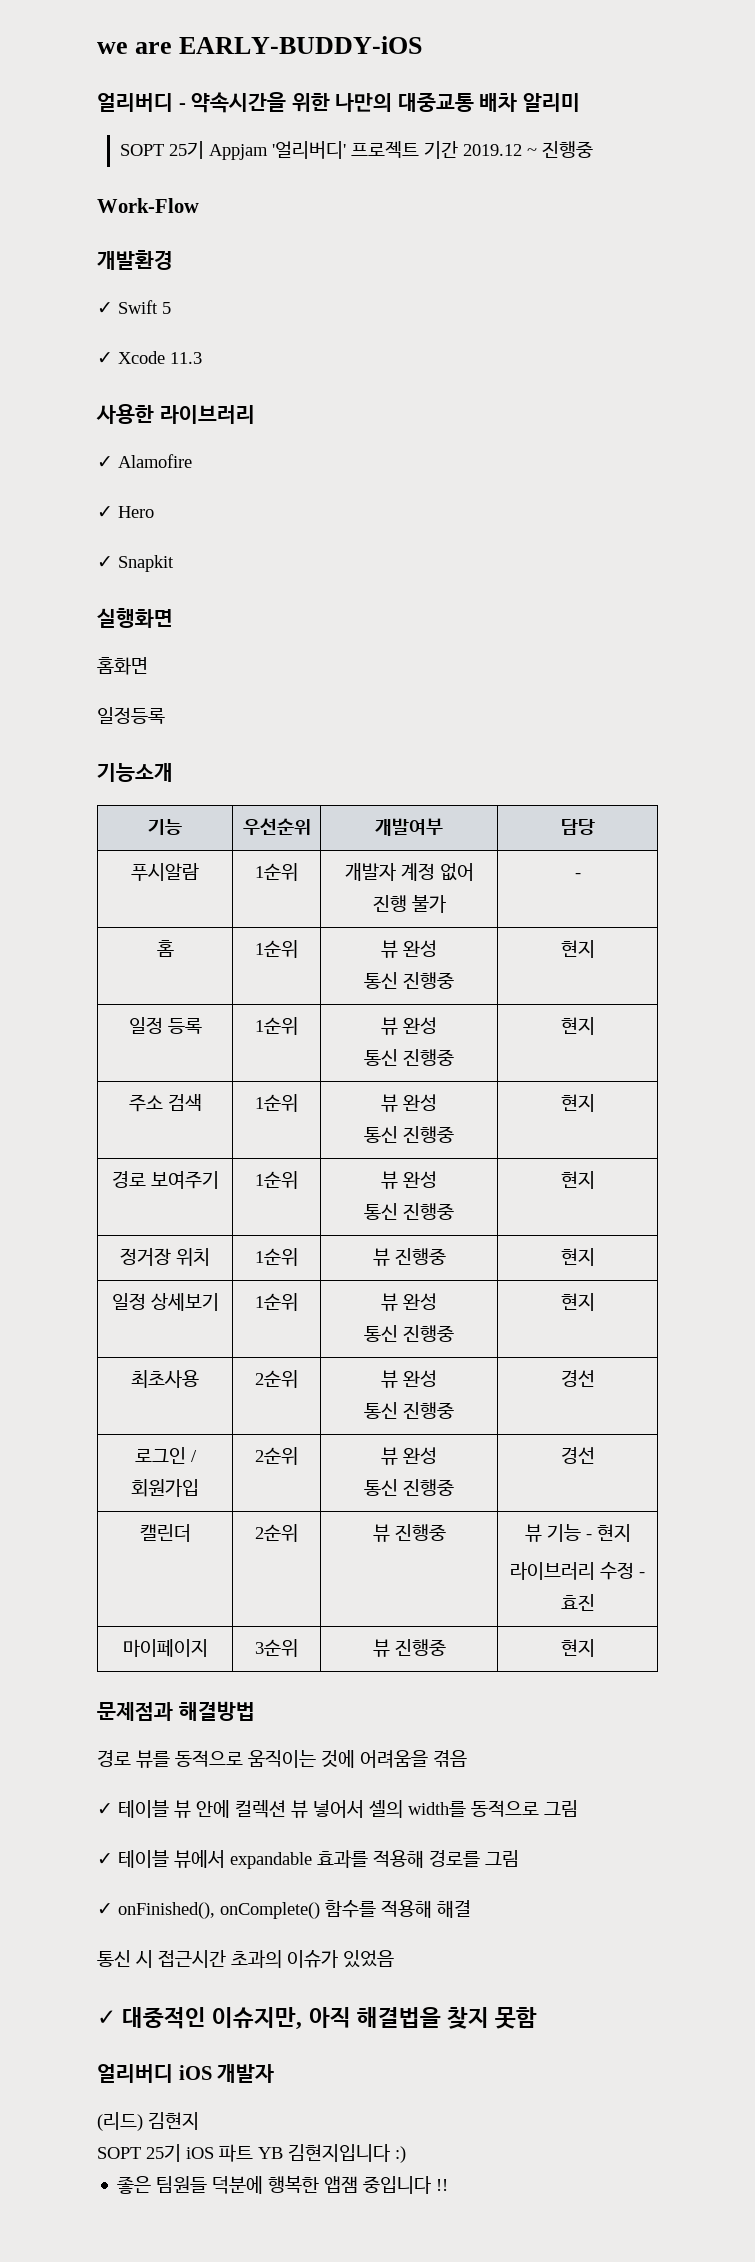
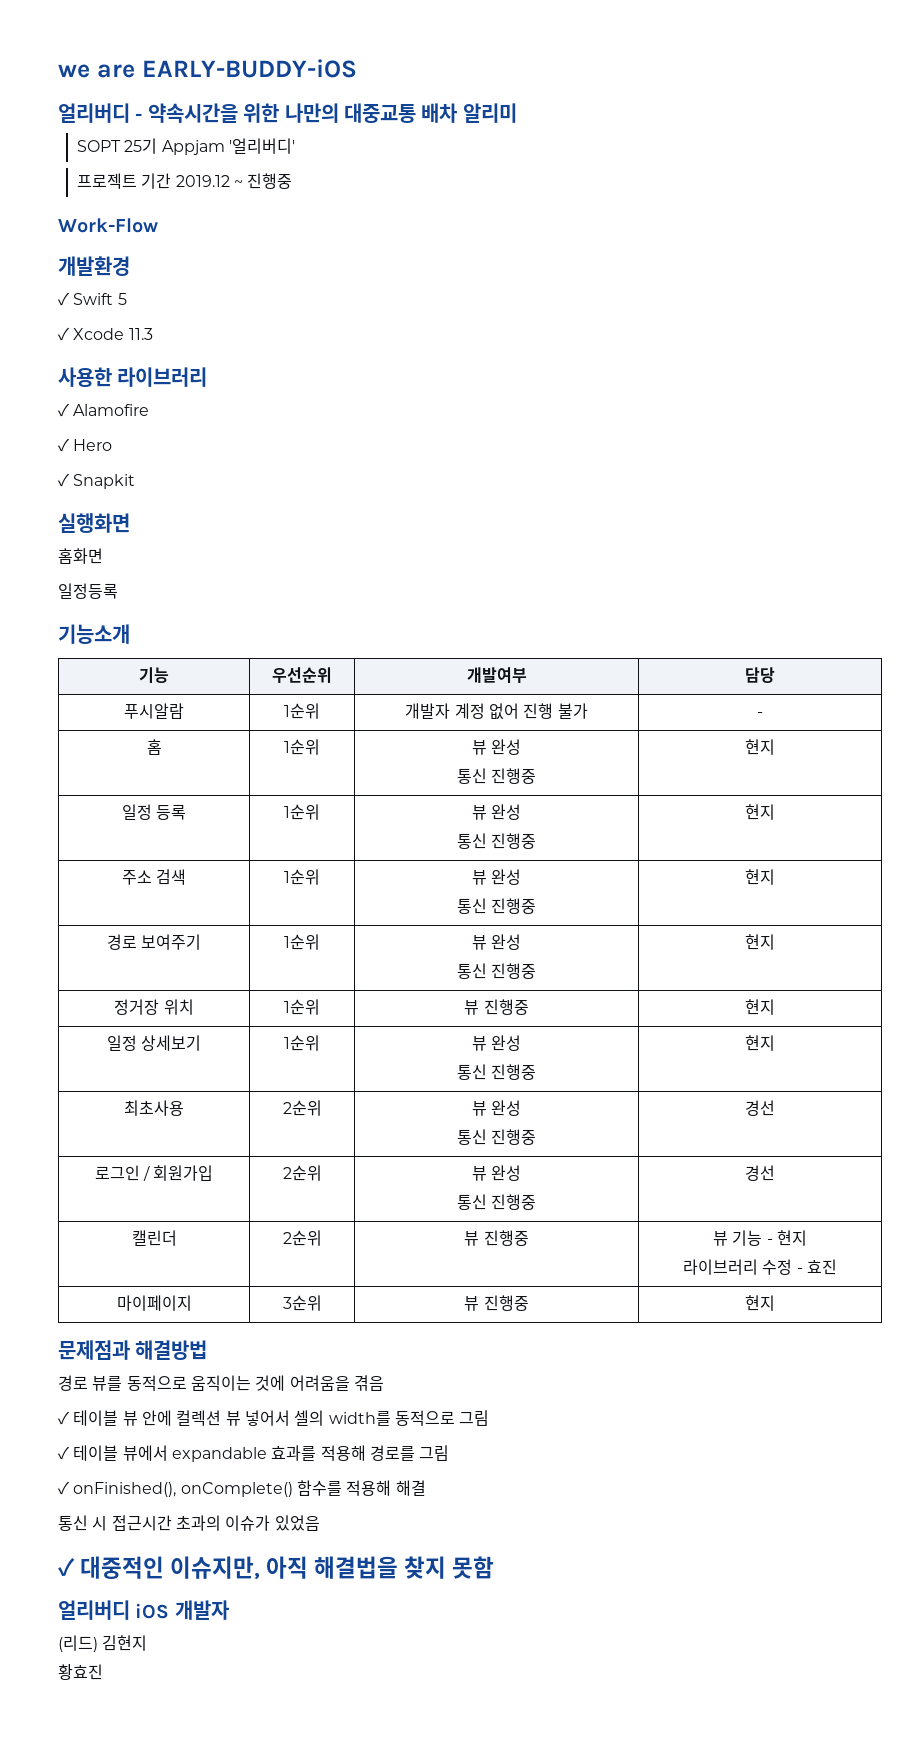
- SOPT 25기 Appjam '얼리버디' 프로젝트 기간 2019.12 ~ 진행중
+ SOPT 25기 Appjam '얼리버디'
+ 프로젝트 기간 2019.12 ~ 진행중
- SOPT 25기 iOS 파트 YB 김현지입니다 :)
- 좋은 팀원들 덕분에 행복한 앱잼 중입니다 !!
+ 황효진

